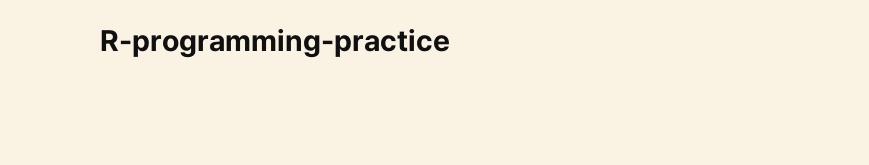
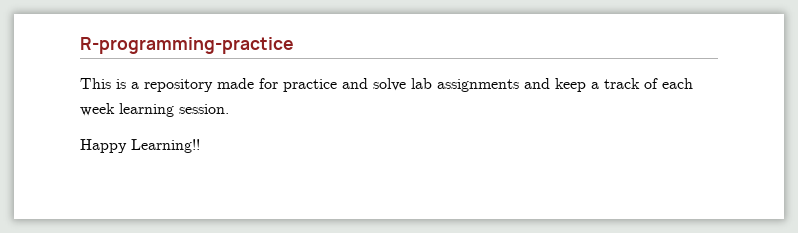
+ This is a repository made for practice and solve lab assignments and keep a track of each week learning session.
+ Happy Learning!!

